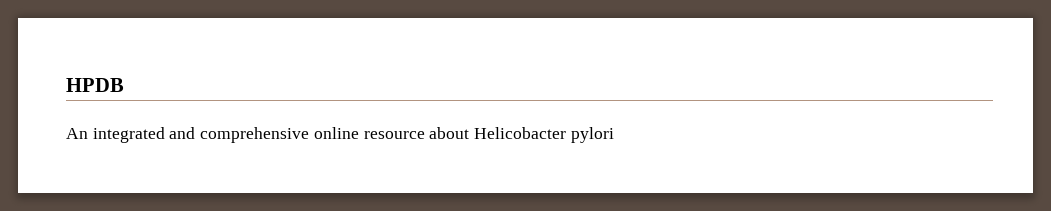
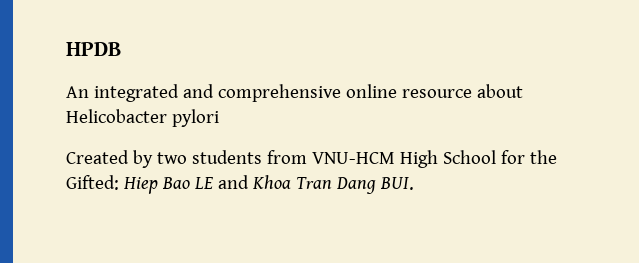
+ Created by two students from VNU-HCM High School for the Gifted: Hiep Bao LE and Khoa Tran Dang BUI.

